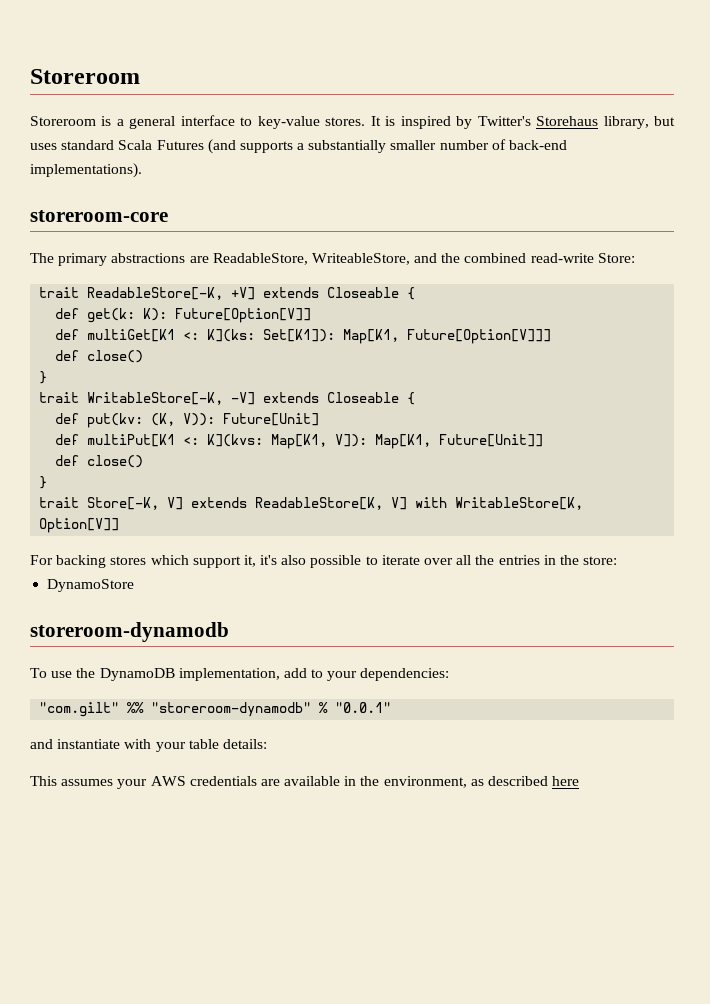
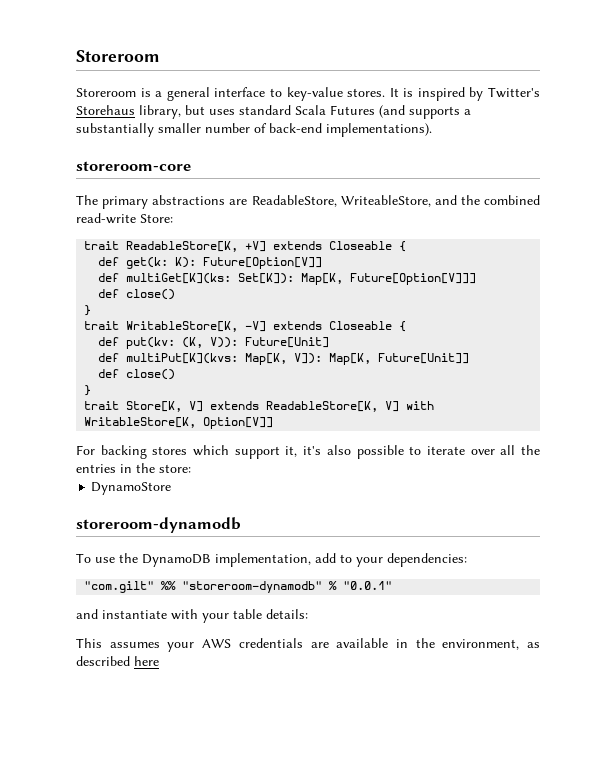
- trait ReadableStore[-K, +V] extends Closeable {
+ trait ReadableStore[K, +V] extends Closeable {
- def multiGet[K1 <: K](ks: Set[K1]): Map[K1, Future[Option[V]]]
+ def multiGet[K](ks: Set[K]): Map[K, Future[Option[V]]]
- trait WritableStore[-K, -V] extends Closeable {
+ trait WritableStore[K, -V] extends Closeable {
- def multiPut[K1 <: K](kvs: Map[K1, V]): Map[K1, Future[Unit]]
+ def multiPut[K](kvs: Map[K, V]): Map[K, Future[Unit]]
- trait Store[-K, V] extends ReadableStore[K, V] with WritableStore[K, Option[V]]
+ trait Store[K, V] extends ReadableStore[K, V] with WritableStore[K, Option[V]]

